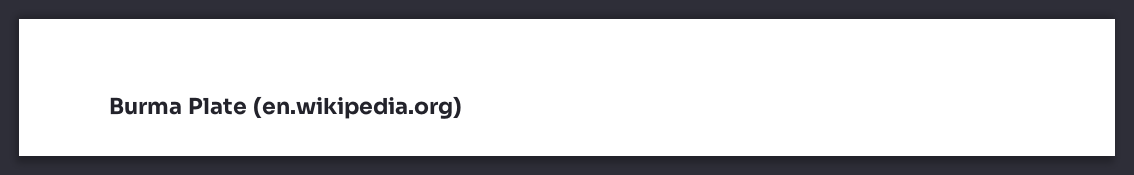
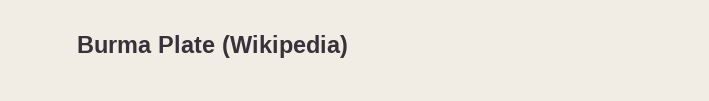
- Burma Plate (en.wikipedia.org)
+ Burma Plate (Wikipedia)

